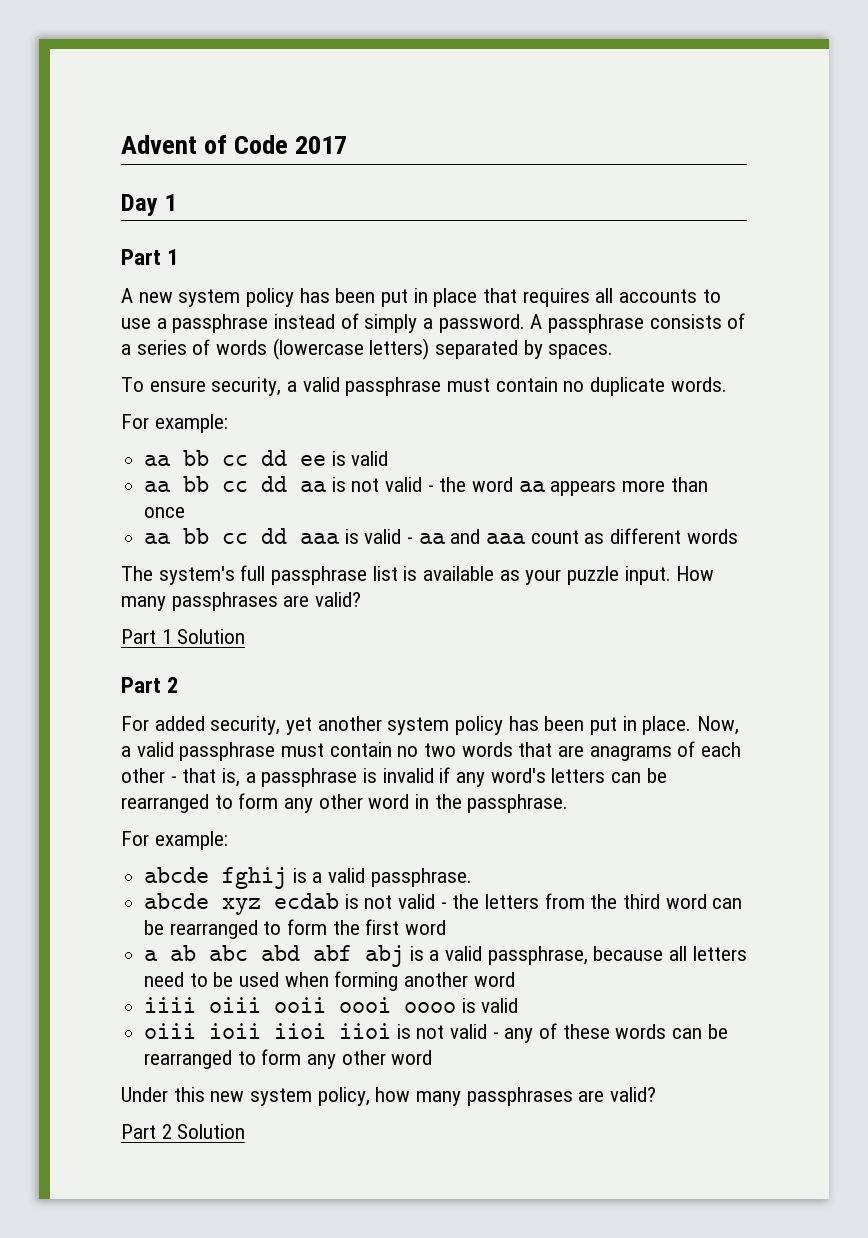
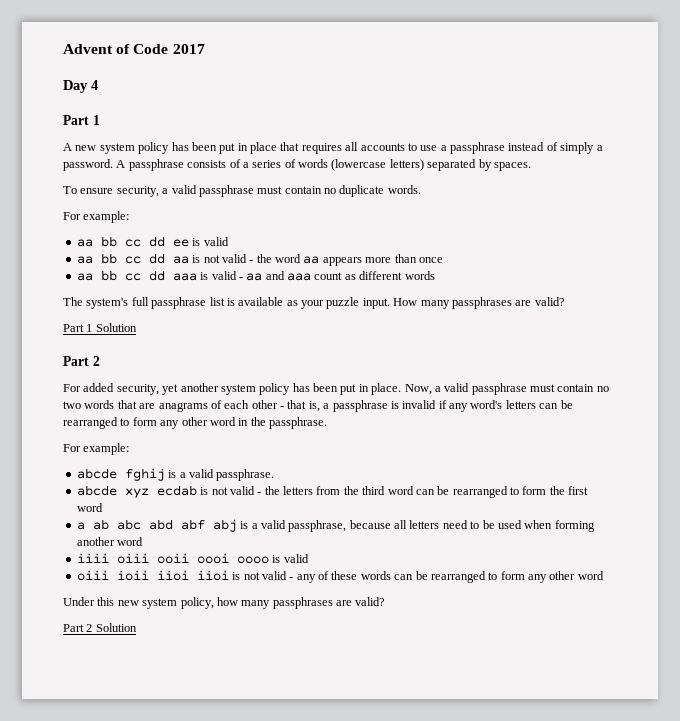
- Day 1
+ Day 4

